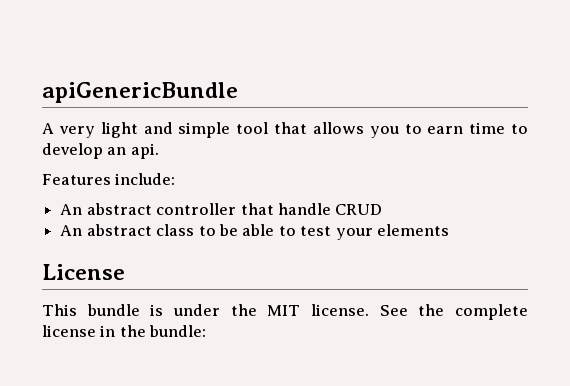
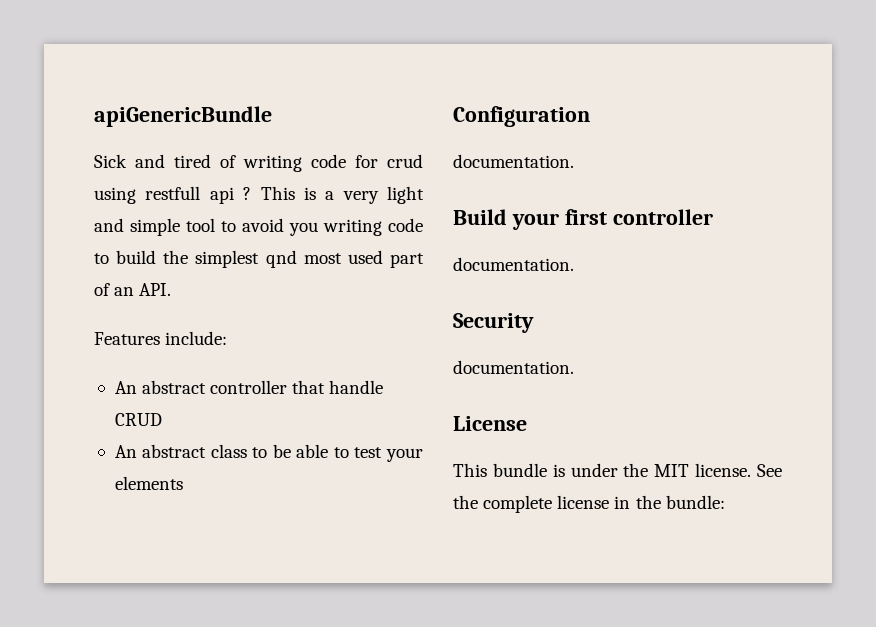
- A very light and simple tool that allows you to earn time to develop an api.
+ Sick and tired of writing code for crud using restfull api ? This is a very light and simple tool to avoid you writing code to build the simplest qnd most used part of an API.
+ Configuration
+ documentation.
+ Build your first controller
+ documentation.
+ Security
+ documentation.

